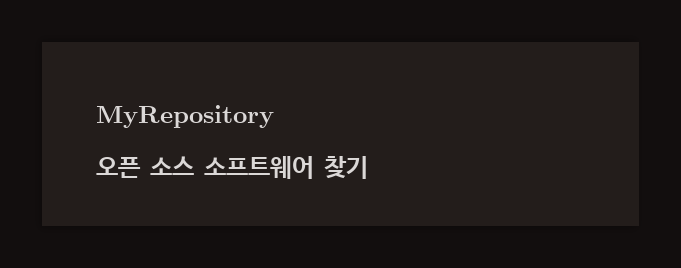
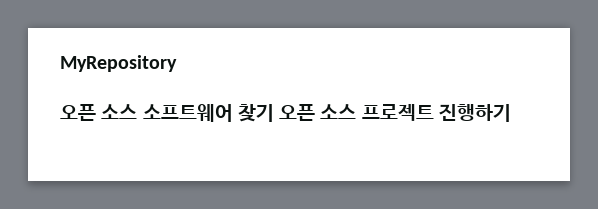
- 오픈 소스 소프트웨어 찾기
+ 오픈 소스 소프트웨어 찾기 오픈 소스 프로젝트 진행하기

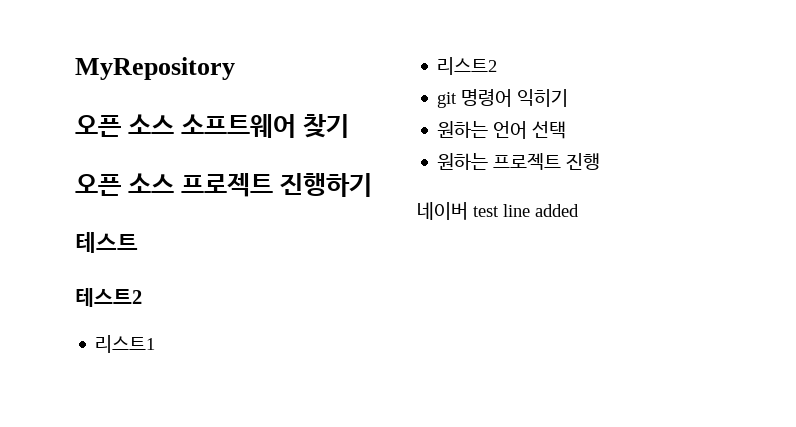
- 오픈 소스 소프트웨어 찾기 오픈 소스 프로젝트 진행하기
+ 오픈 소스 소프트웨어 찾기
+ 오픈 소스 프로젝트 진행하기
+ 테스트
+ 테스트2
+ 리스트1
+ 리스트2
+ git 명령어 익히기
+ 원하는 언어 선택
+ 원하는 프로젝트 진행
+ 네이버 test line added

